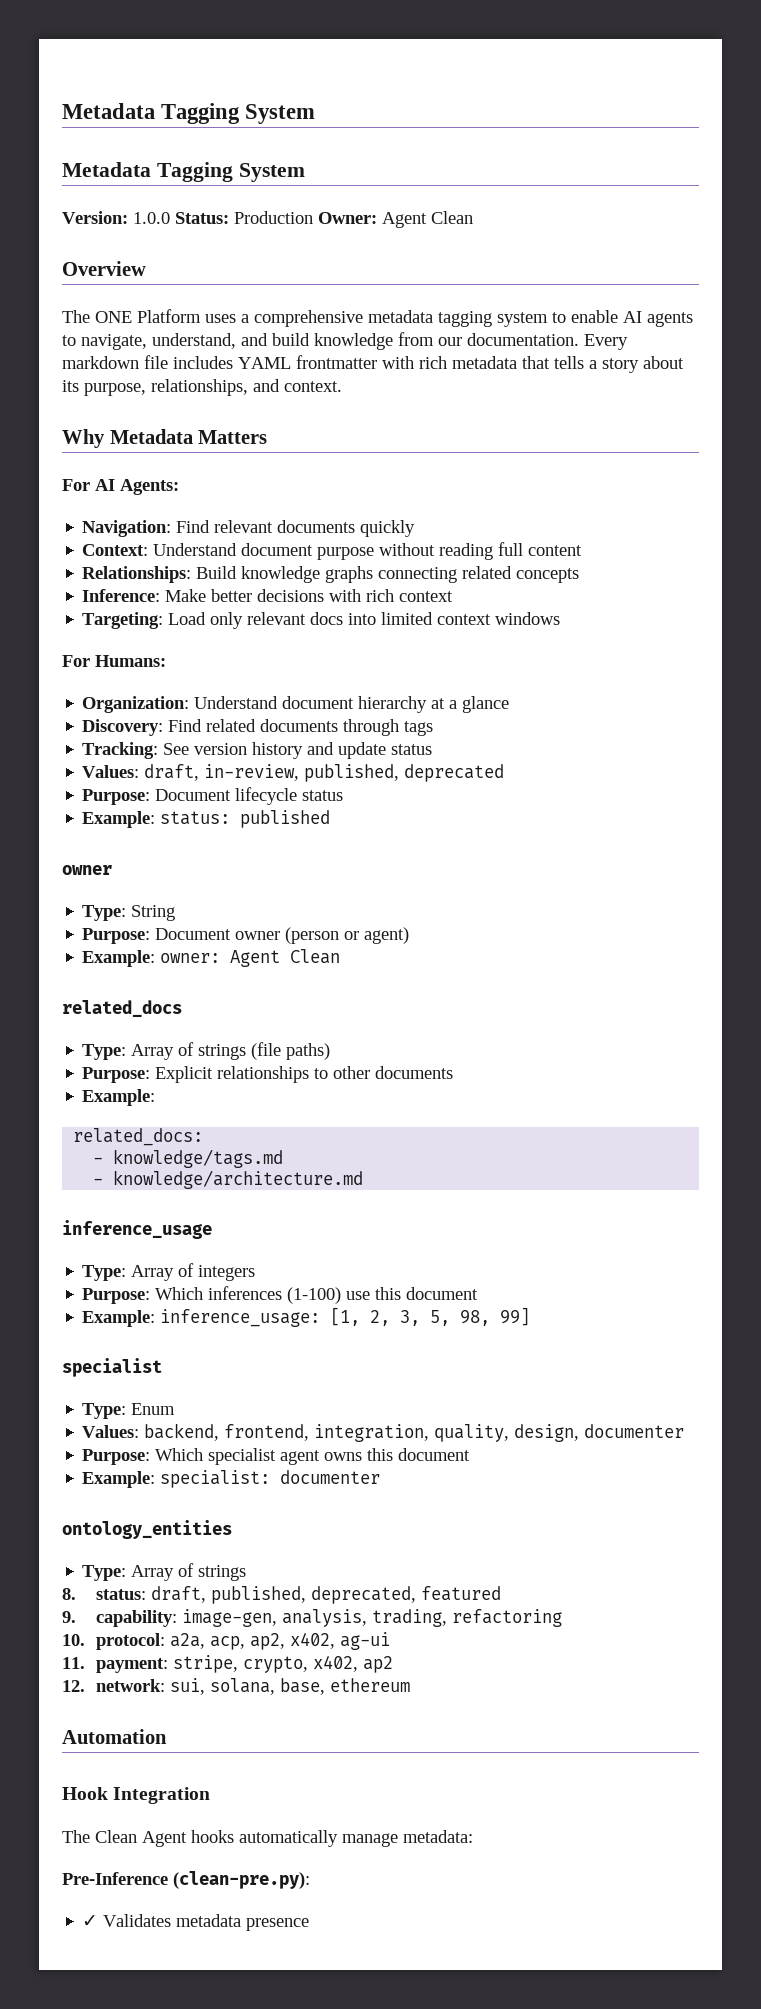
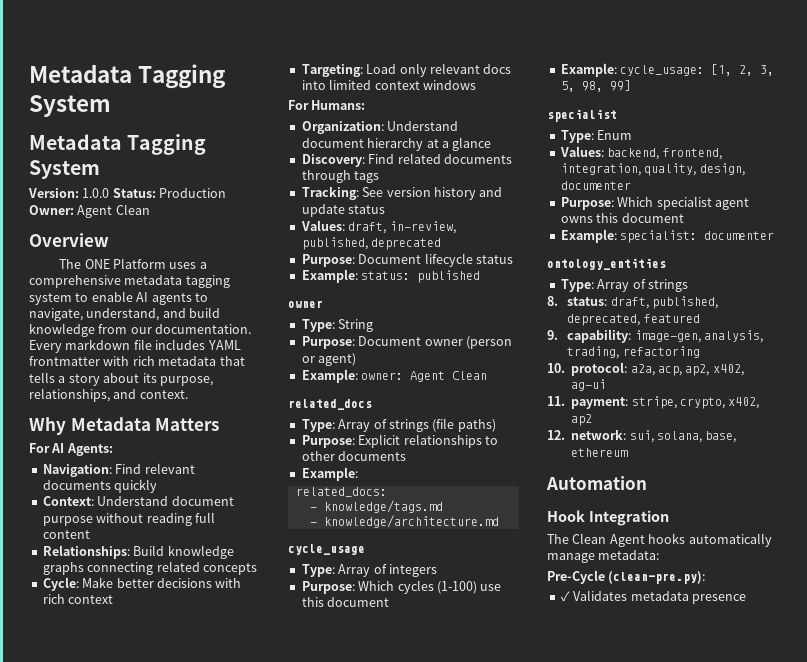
- Inference: Make better decisions with rich context
+ Cycle: Make better decisions with rich context
- inference_usage
+ cycle_usage
- Purpose: Which inferences (1-100) use this document
+ Purpose: Which cycles (1-100) use this document
- Example: inference_usage: [1, 2, 3, 5, 98, 99]
+ Example: cycle_usage: [1, 2, 3, 5, 98, 99]
- Pre-Inference (clean-pre.py):
+ Pre-Cycle (clean-pre.py):

